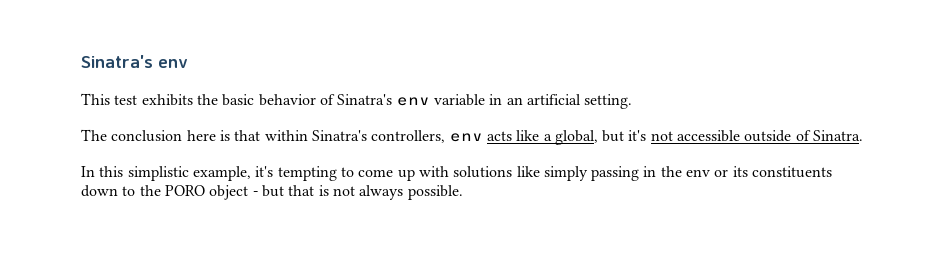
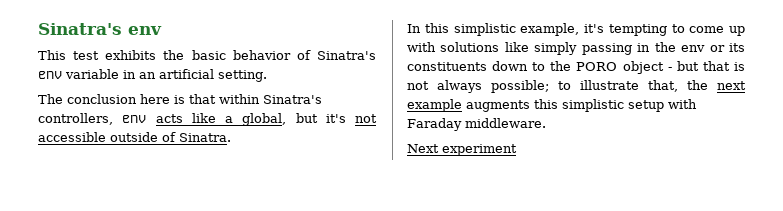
- In this simplistic example, it's tempting to come up with solutions like simply passing in the env or its constituents down to the PORO object - but that is not always possible.
+ In this simplistic example, it's tempting to come up with solutions like simply passing in the env or its constituents down to the PORO object - but that is not always possible; to illustrate that, the next example augments this simplistic setup with Faraday middleware.
+ Next experiment

